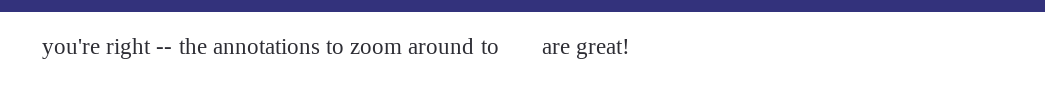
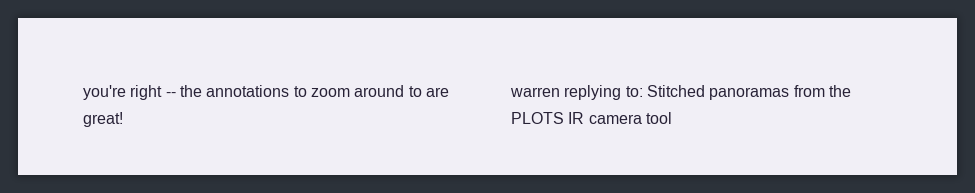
+ warren replying to: Stitched panoramas from the PLOTS IR camera tool

